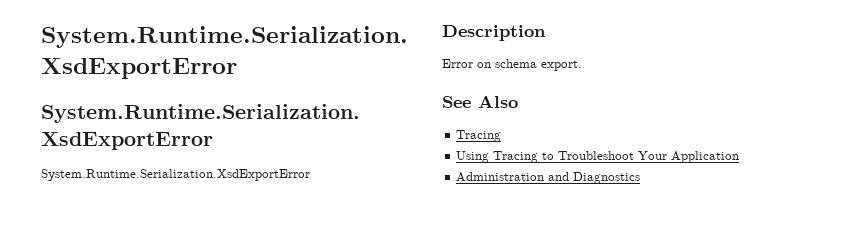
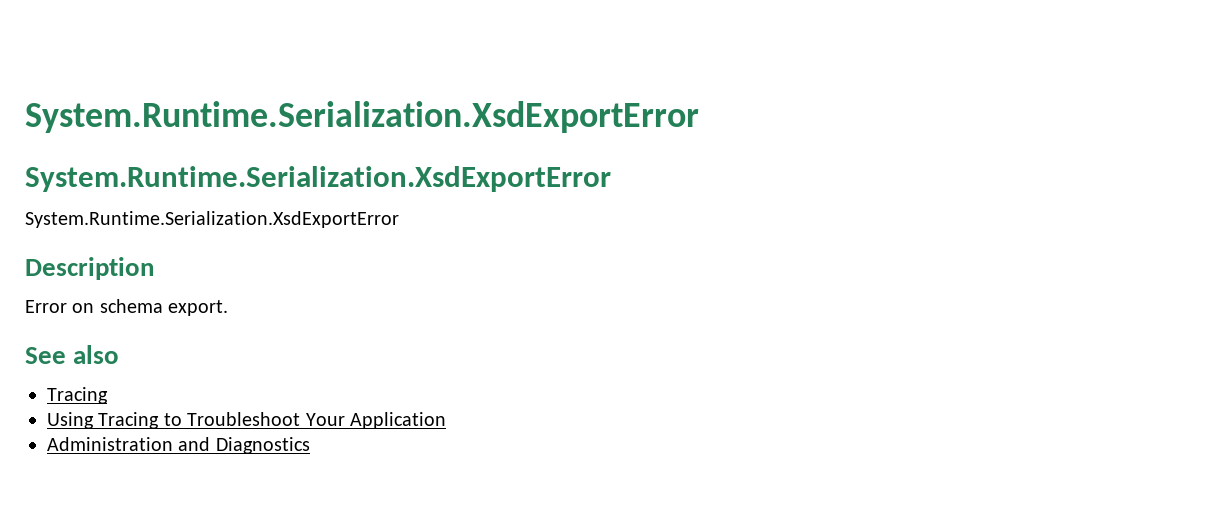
- See Also
+ See also

